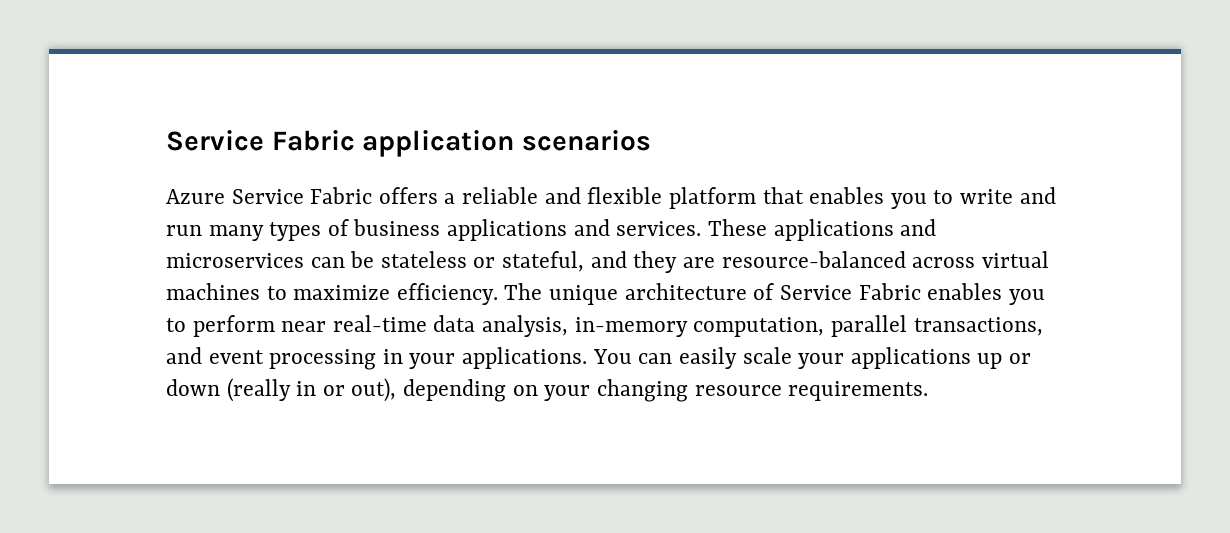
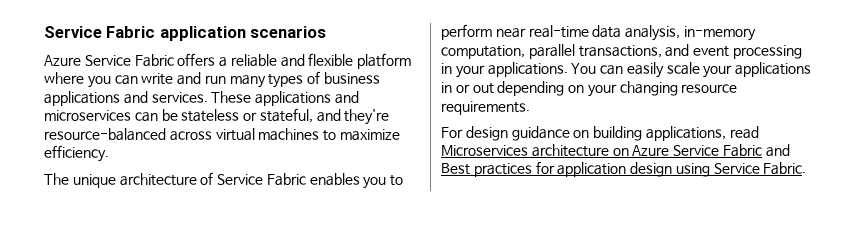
- Azure Service Fabric offers a reliable and flexible platform that enables you to write and run many types of business applications and services.
+ Azure Service Fabric offers a reliable and flexible platform where you can write and run many types of business applications and services.
- These applications and microservices can be stateless or stateful, and they are resource-balanced across virtual machines to maximize efficiency. The unique architecture of Service Fabric enables you to perform near real-time data analysis, in-memory computation, parallel transactions, and event processing in your applications.
+ These applications and microservices can be stateless or stateful, and they're resource-balanced across virtual machines to maximize efficiency.
+ The unique architecture of Service Fabric enables you to perform near real-time data analysis, in-memory computation, parallel transactions, and event processing in your applications.
- You can easily scale your applications up or down (really in or out), depending on your changing resource requirements.
+ You can easily scale your applications in or out depending on your changing resource requirements.
+ For design guidance on building applications, read Microservices architecture on Azure Service Fabric and Best practices for application design using Service Fabric.

